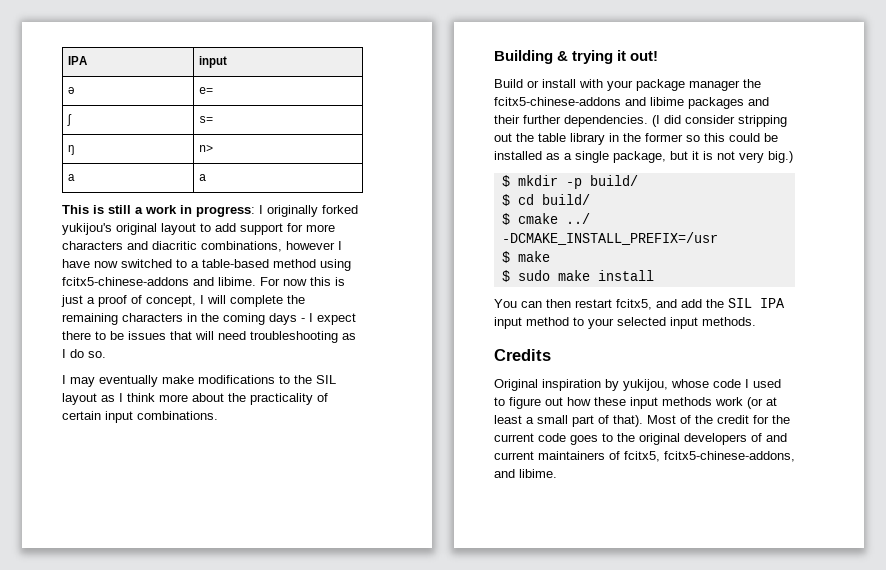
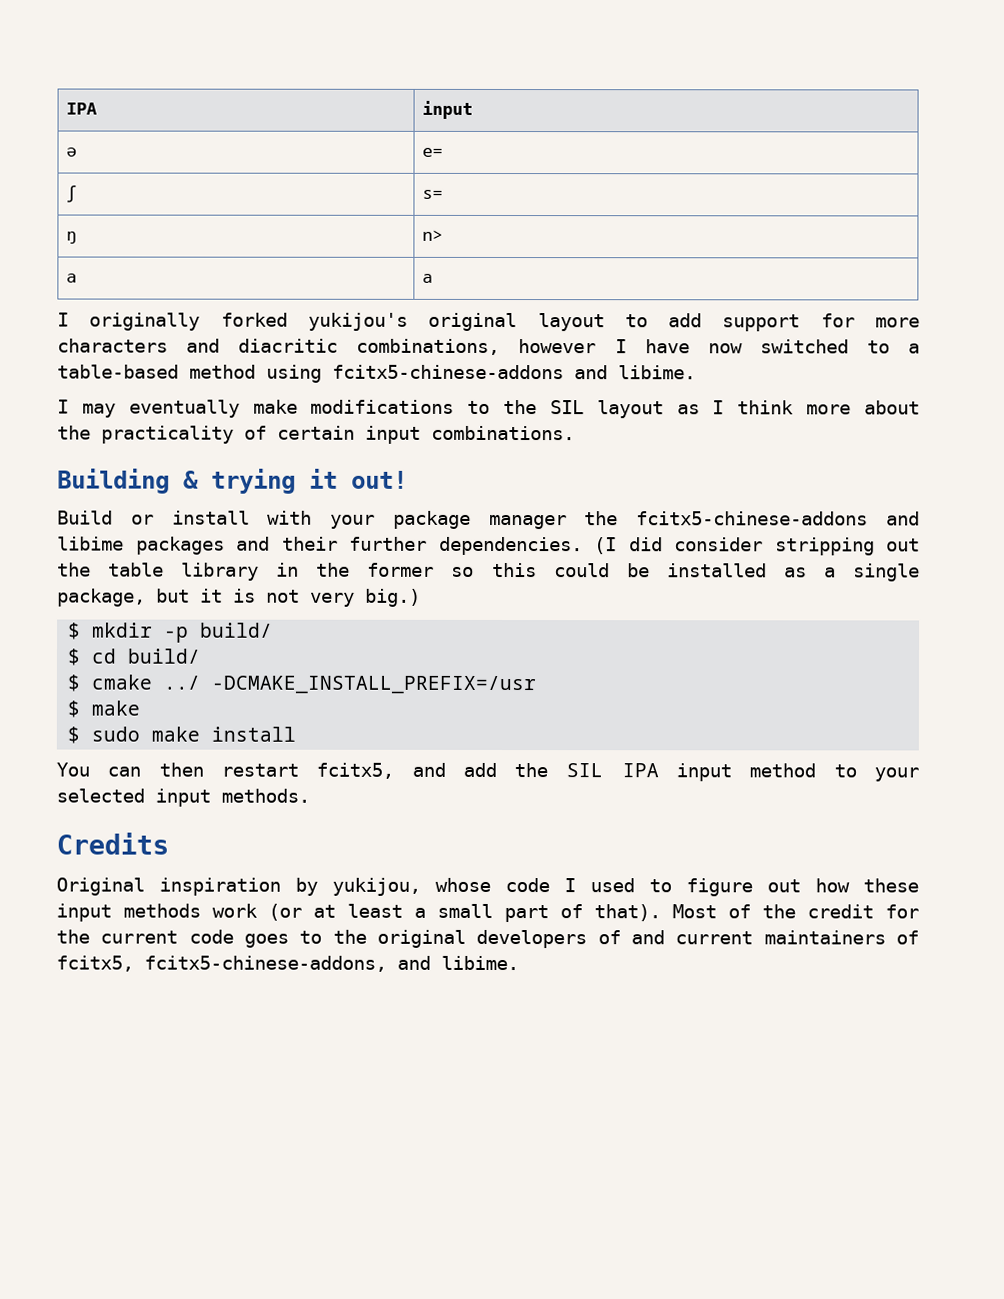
- This is still a work in progress: I originally forked yukijou's original layout to add support for more characters and diacritic combinations, however I have now switched to a table-based method using fcitx5-chinese-addons and libime. For now this is just a proof of concept, I will complete the remaining characters in the coming days - I expect there to be issues that will need troubleshooting as I do so.
+ I originally forked yukijou's original layout to add support for more characters and diacritic combinations, however I have now switched to a table-based method using fcitx5-chinese-addons and libime.

